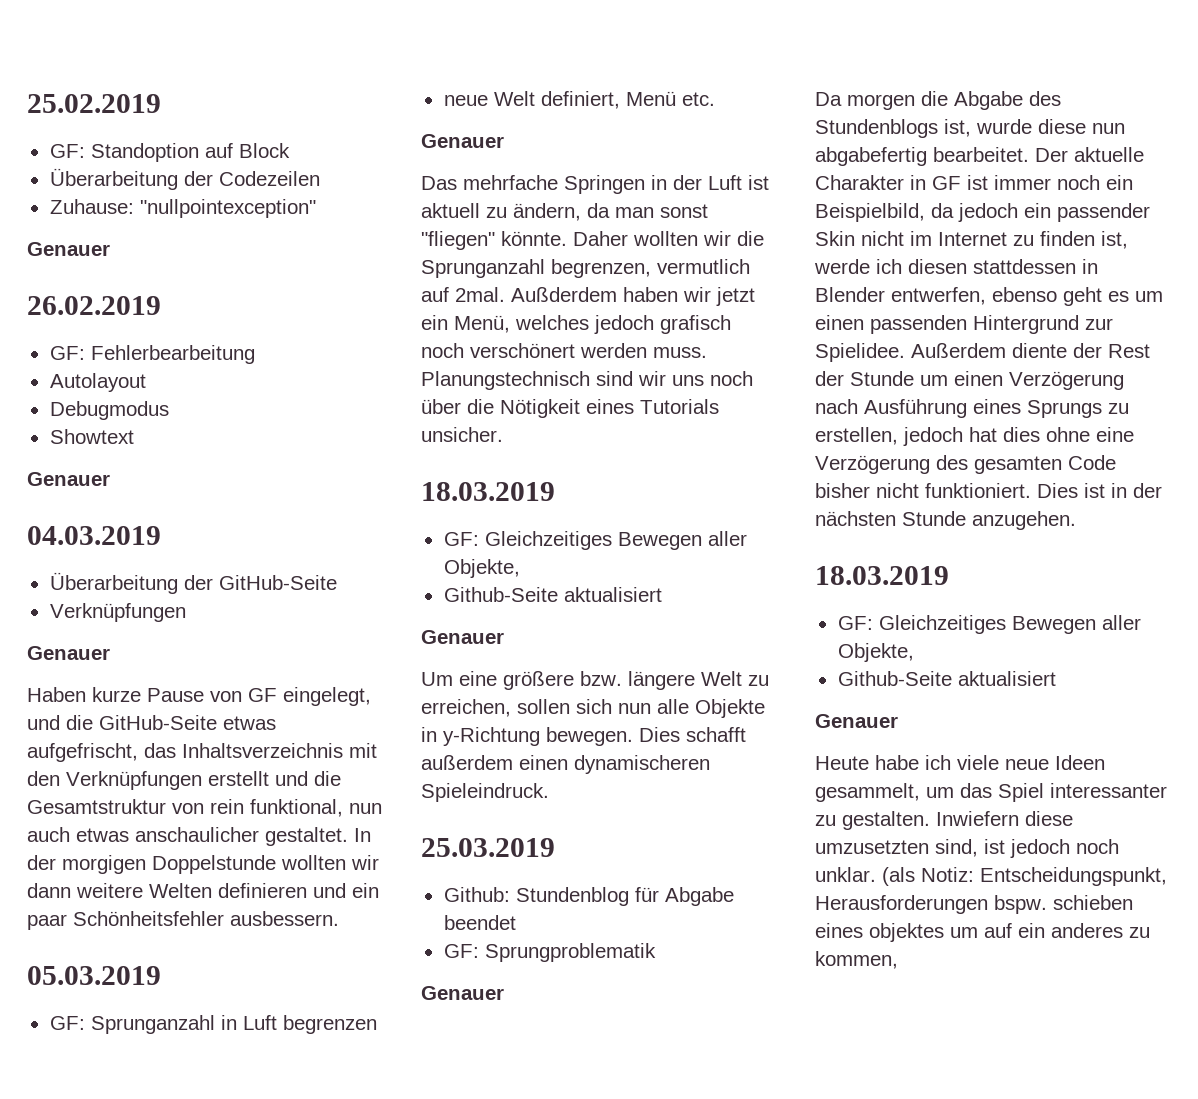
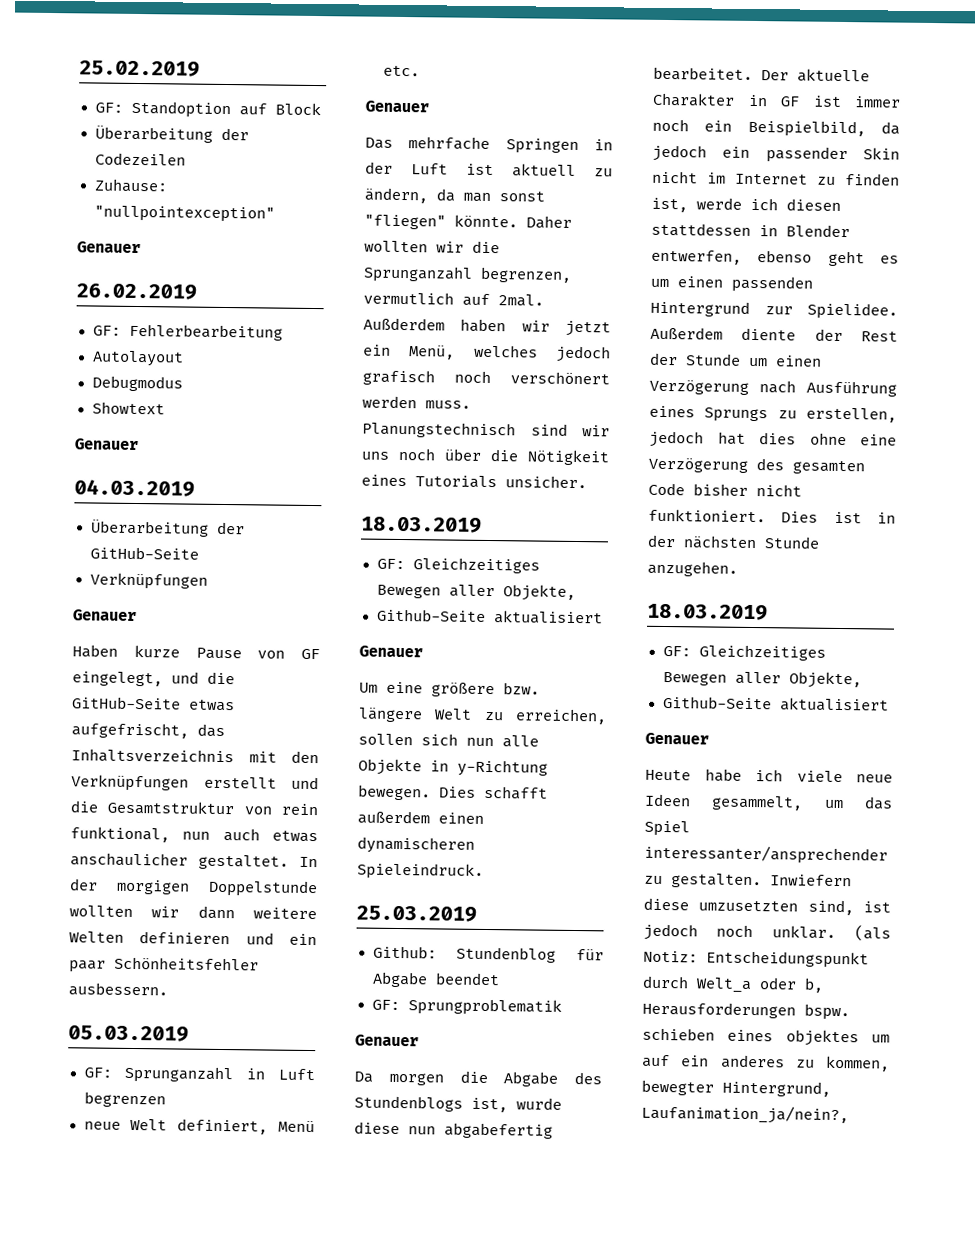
- Heute habe ich viele neue Ideen gesammelt, um das Spiel interessanter zu gestalten.
+ Heute habe ich viele neue Ideen gesammelt, um das Spiel interessanter/ansprechender zu gestalten.
- (als Notiz: Entscheidungspunkt, Herausforderungen bspw. schieben eines objektes um auf ein anderes zu kommen,
+ (als Notiz: Entscheidungspunkt durch Welt_a oder b, Herausforderungen bspw. schieben eines objektes um auf ein anderes zu kommen, bewegter Hintergrund, Laufanimation_ja/nein?,

